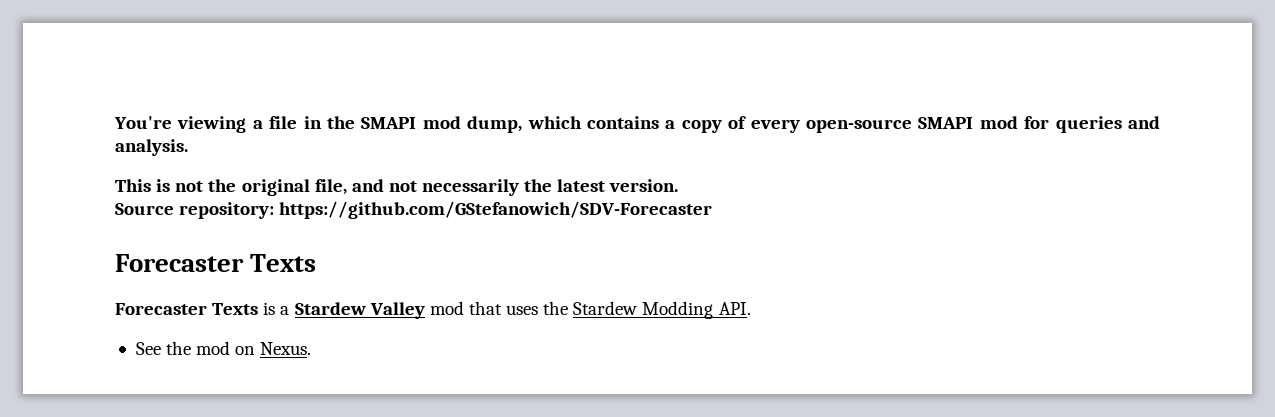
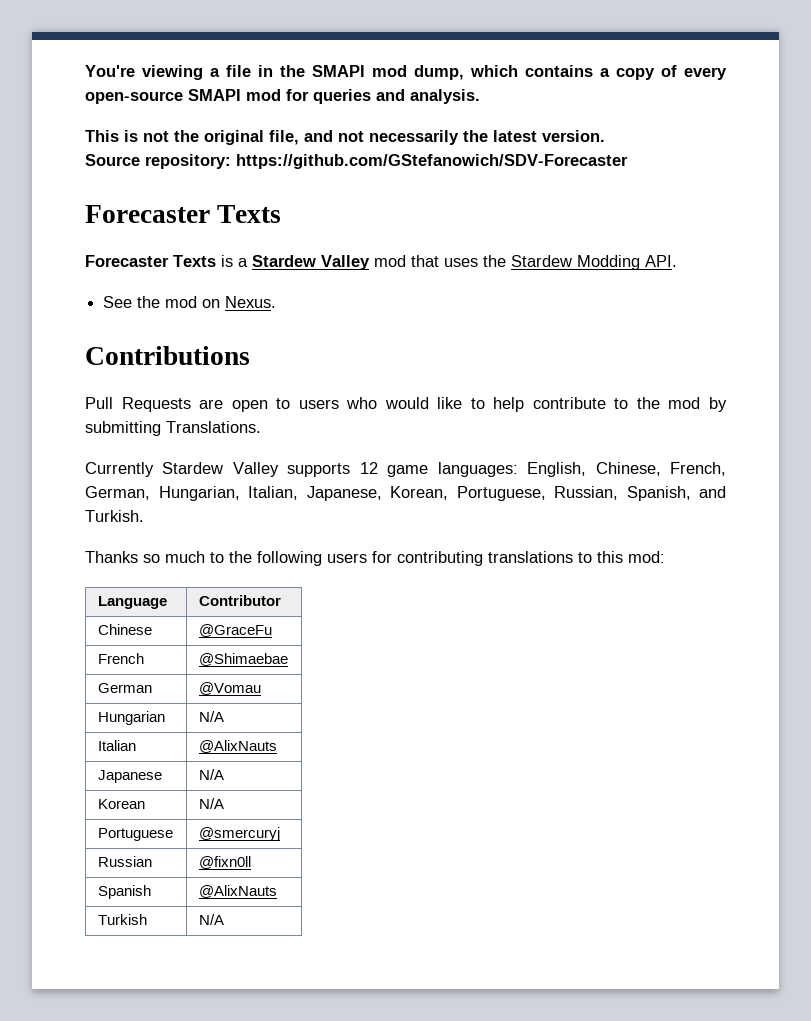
+ Contributions
+ Pull Requests are open to users who would like to help contribute to the mod by submitting Translations.
+ Currently Stardew Valley supports 12 game languages: English, Chinese, French, German, Hungarian, Italian, Japanese, Korean, Portuguese, Russian, Spanish, and Turkish.
+ Thanks so much to the following users for contributing translations to this mod:
+ Language | Contributor
+ Chinese | @GraceFu
+ French | @Shimaebae
+ German | @Vomau
+ Hungarian | N/A
+ Italian | @AlixNauts
+ Japanese | N/A
+ Korean | N/A
+ Portuguese | @smercuryj
+ Russian | @fixn0ll
+ Spanish | @AlixNauts
+ Turkish | N/A

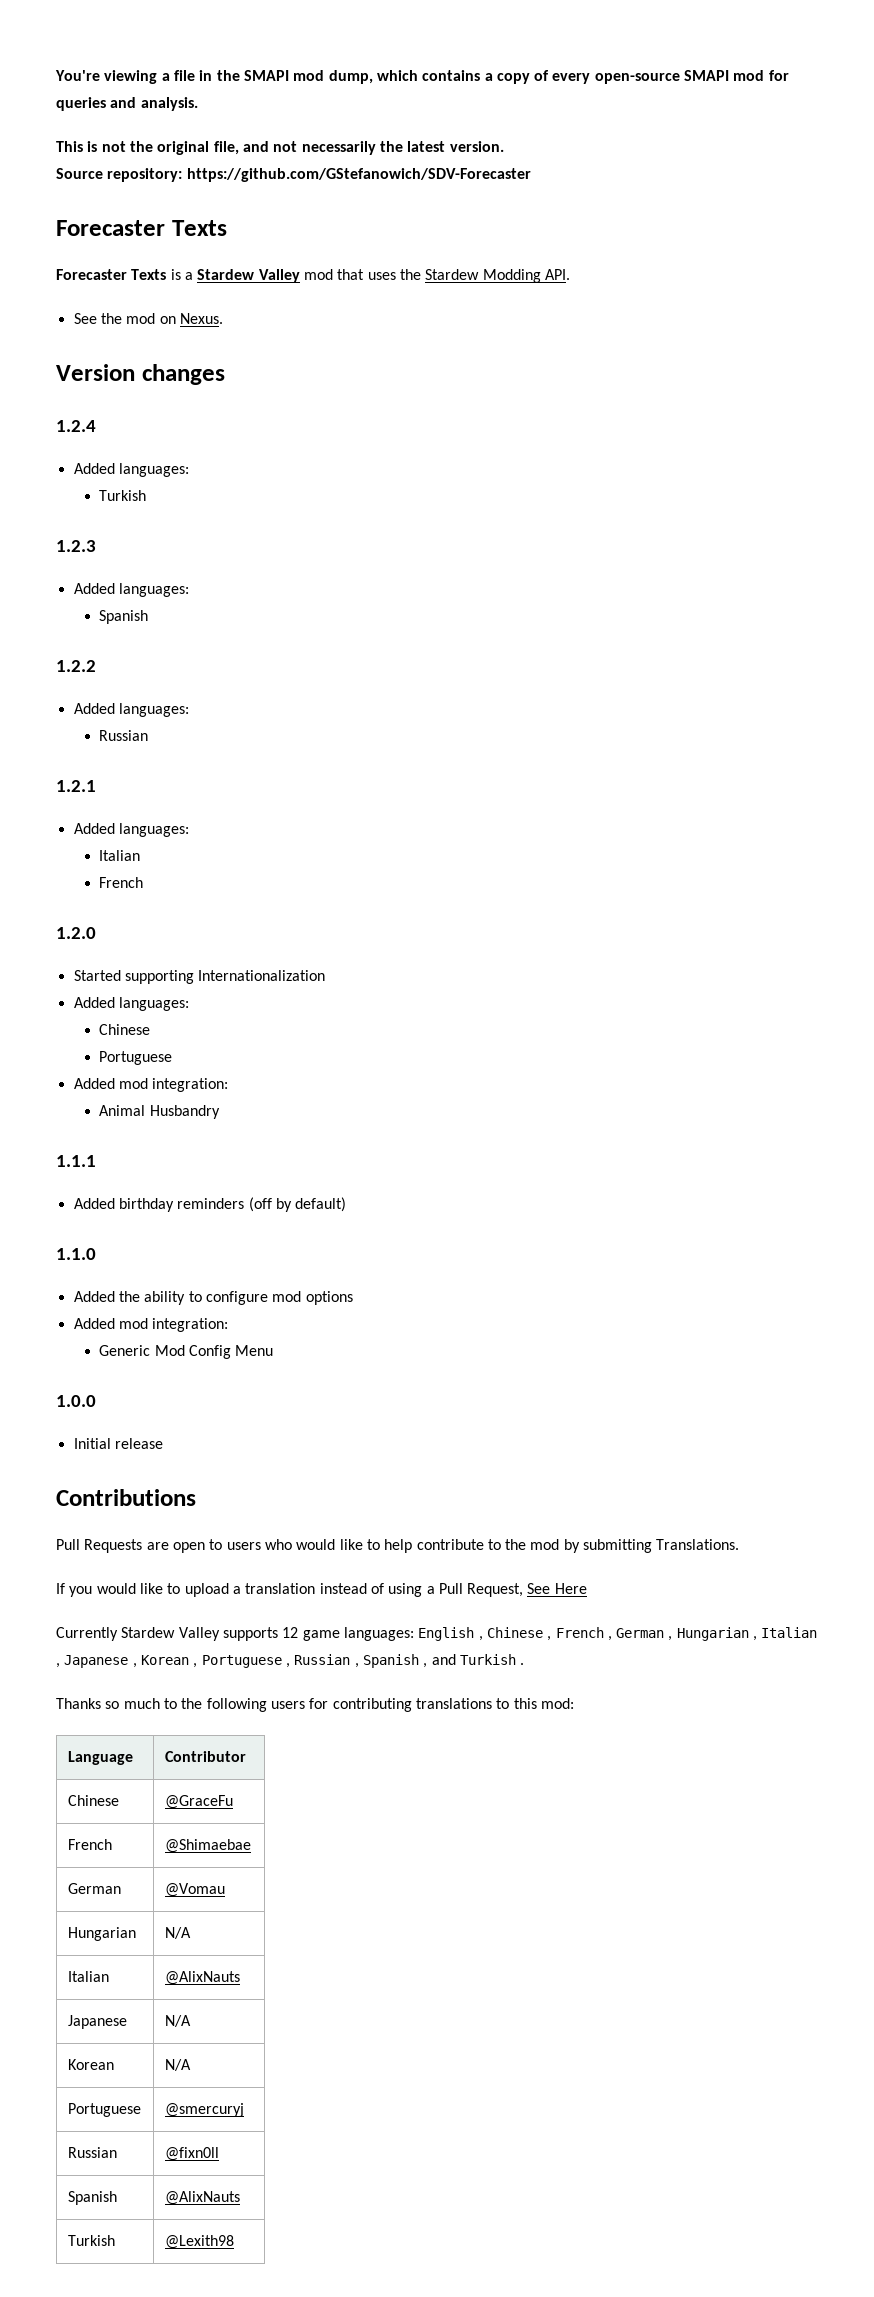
+ Version changes
+ 1.2.4
+ Added languages:
+ Turkish
+ 1.2.3
+ Added languages:
+ Spanish
+ 1.2.2
+ Added languages:
+ Russian
+ 1.2.1
+ Added languages:
+ Italian
+ French
+ 1.2.0
+ Started supporting Internationalization
+ Added languages:
+ Chinese
+ Portuguese
+ Added mod integration:
+ Animal Husbandry
+ 1.1.1
+ Added birthday reminders (off by default)
+ 1.1.0
+ Added the ability to configure mod options
+ Added mod integration:
+ Generic Mod Config Menu
+ 1.0.0
+ Initial release
+ If you would like to upload a translation instead of using a Pull Request, See Here
- Currently Stardew Valley supports 12 game languages: English, Chinese, French, German, Hungarian, Italian, Japanese, Korean, Portuguese, Russian, Spanish, and Turkish.
+ Currently Stardew Valley supports 12 game languages: English , Chinese , French , German , Hungarian , Italian , Japanese , Korean , Portuguese , Russian , Spanish , and Turkish .
- Turkish | N/A
+ Turkish | @Lexith98

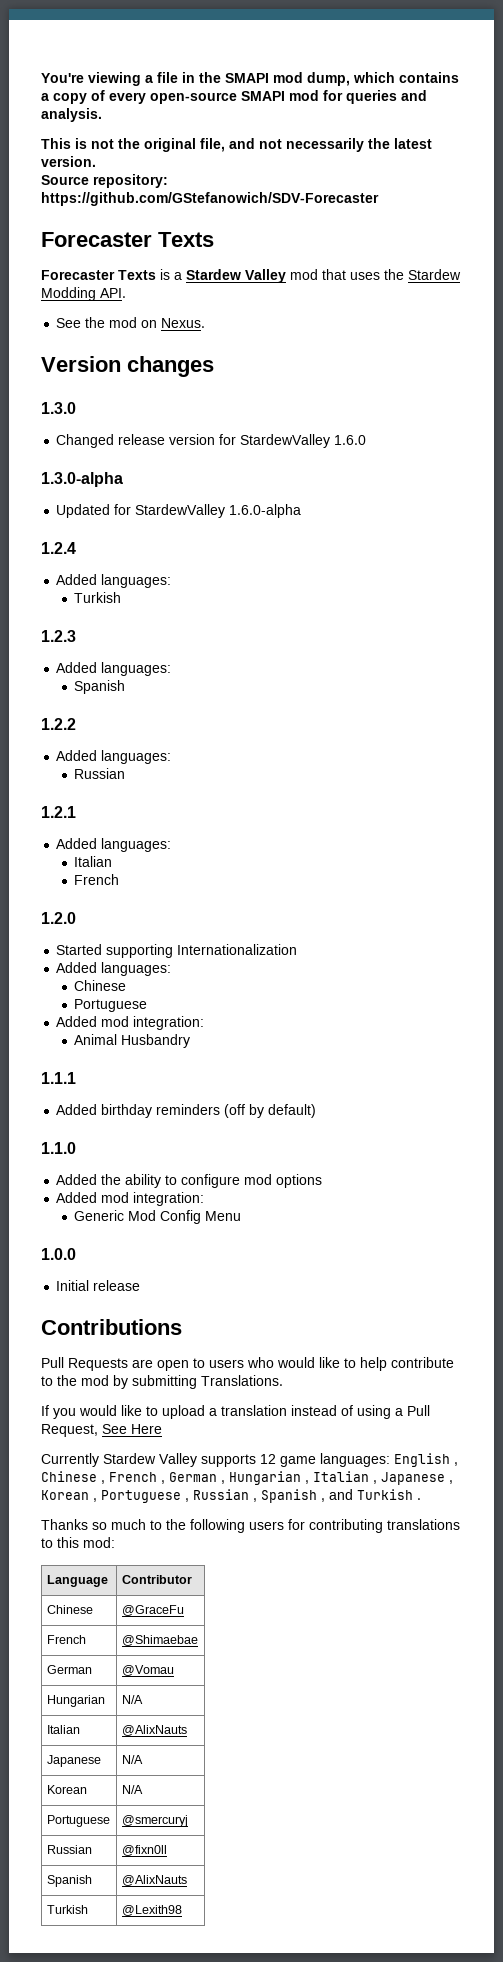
+ 1.3.0
+ Changed release version for StardewValley 1.6.0
+ 1.3.0-alpha
+ Updated for StardewValley 1.6.0-alpha

